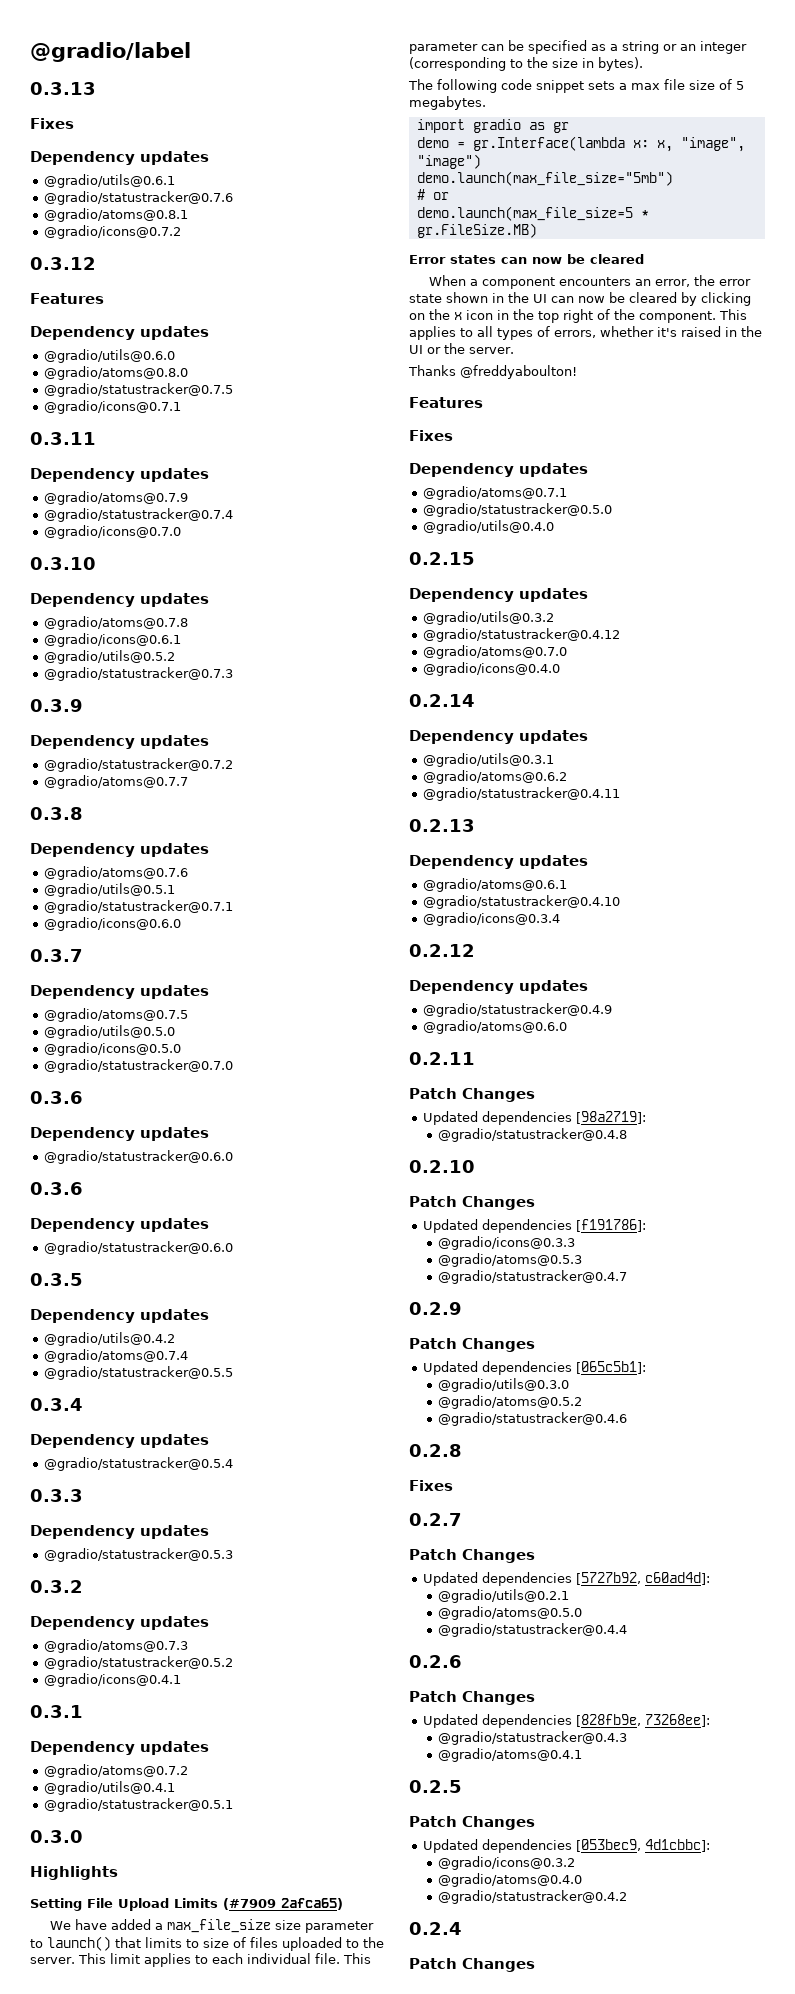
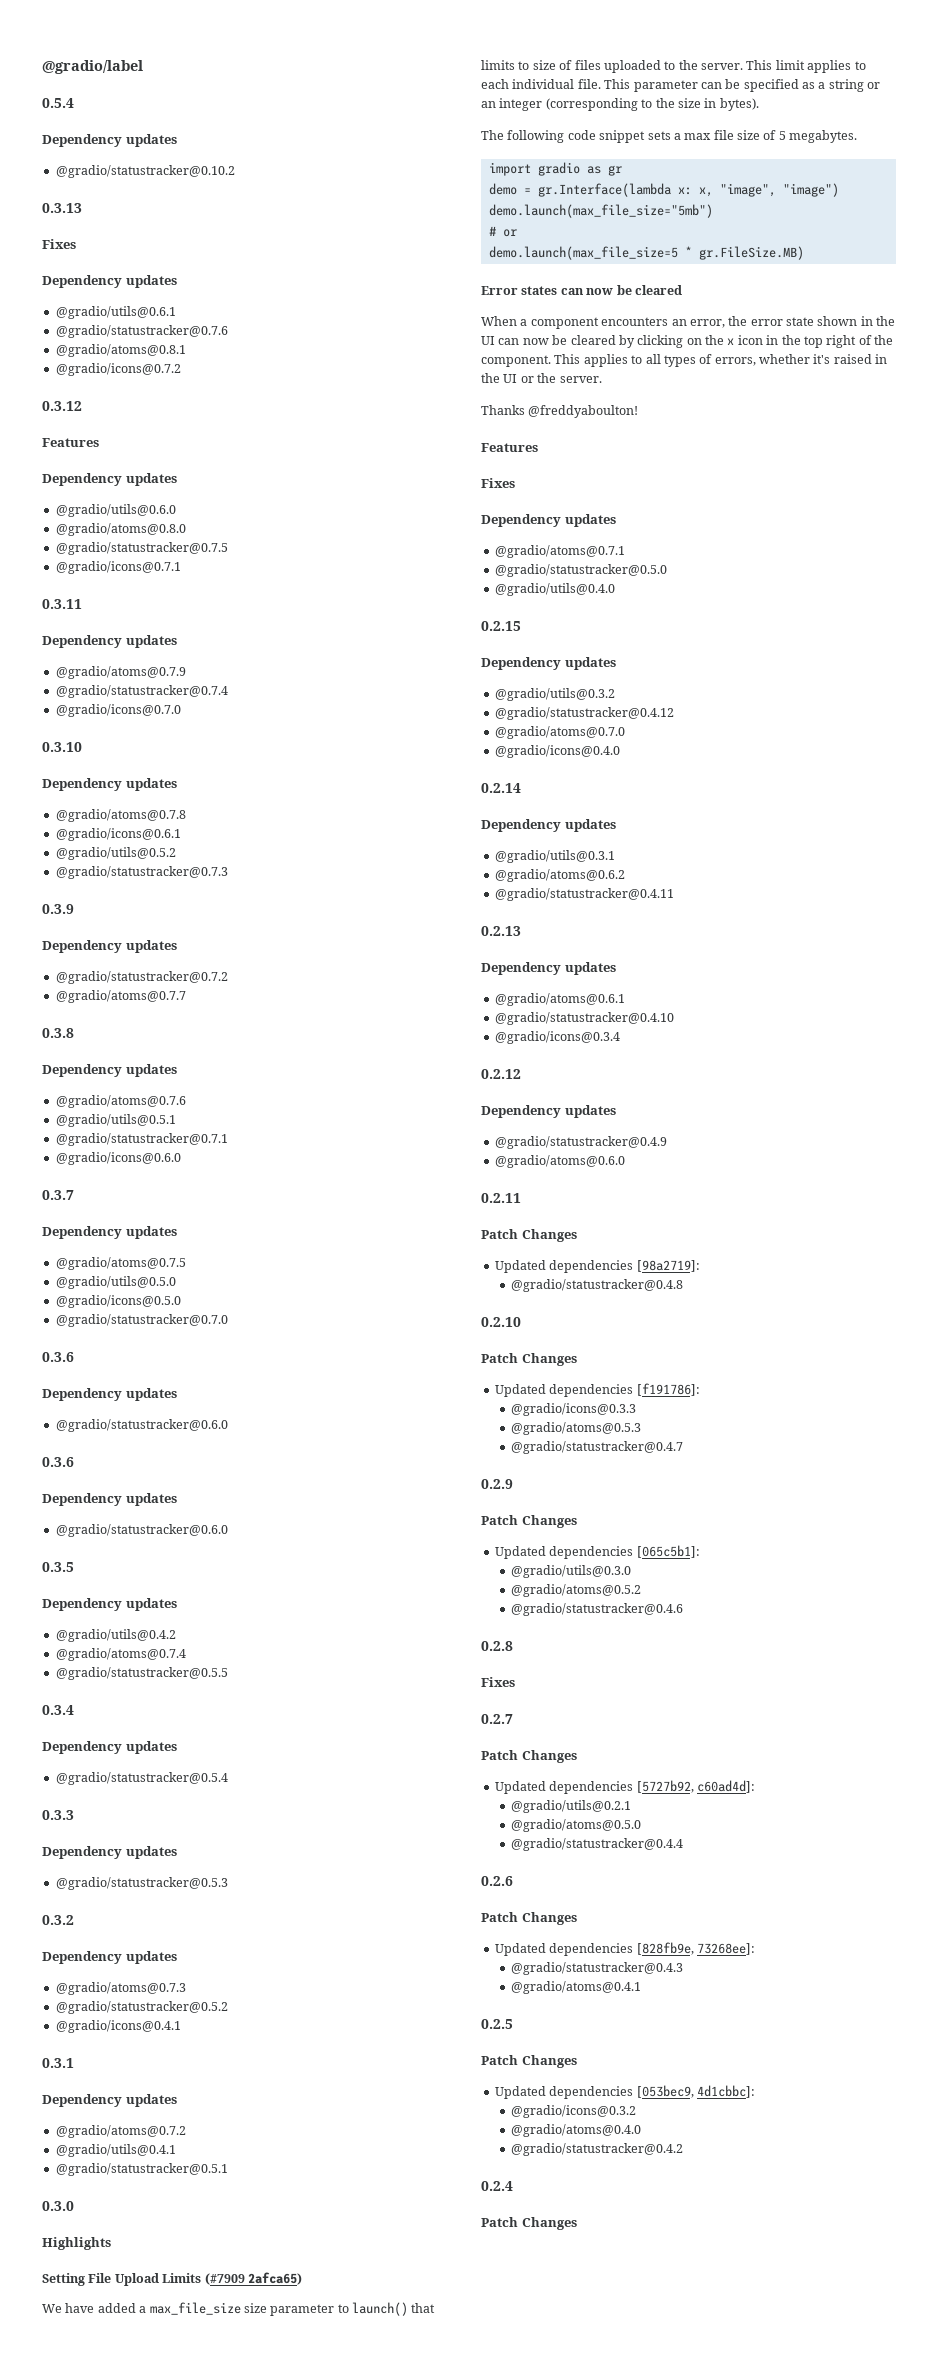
+ 0.5.4
+ Dependency updates
+ @gradio/statustracker@0.10.2

